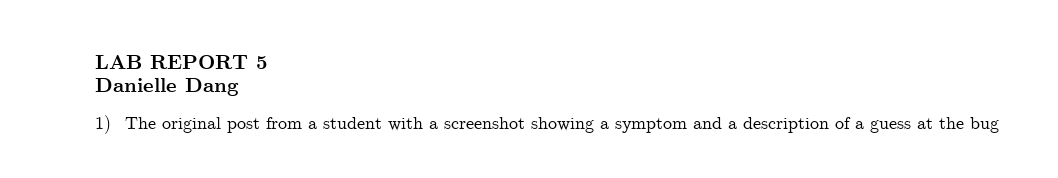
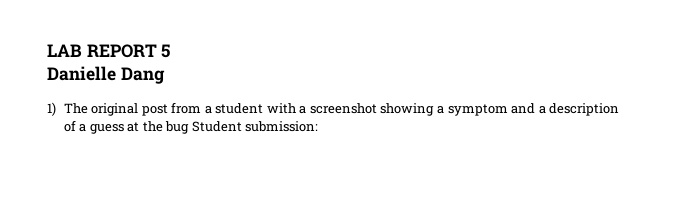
- 1) The original post from a student with a screenshot showing a symptom and a description of a guess at the bug
+ 1) The original post from a student with a screenshot showing a symptom and a description of a guess at the bug Student submission:

